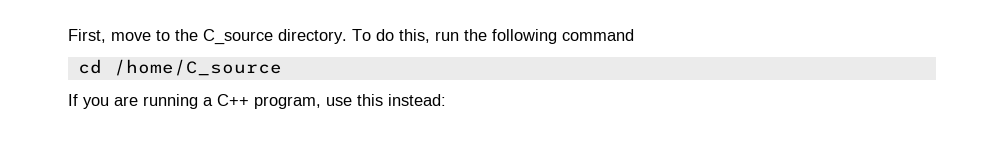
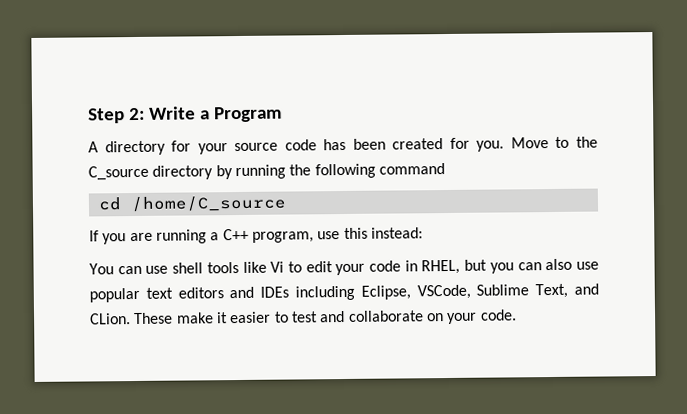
- First, move to the C_source directory. To do this, run the following command
+ Step 2: Write a Program
+ A directory for your source code has been created for you. Move to the C_source directory by running the following command
+ You can use shell tools like Vi to edit your code in RHEL, but you can also use popular text editors and IDEs including Eclipse, VSCode, Sublime Text, and CLion. These make it easier to test and collaborate on your code.

